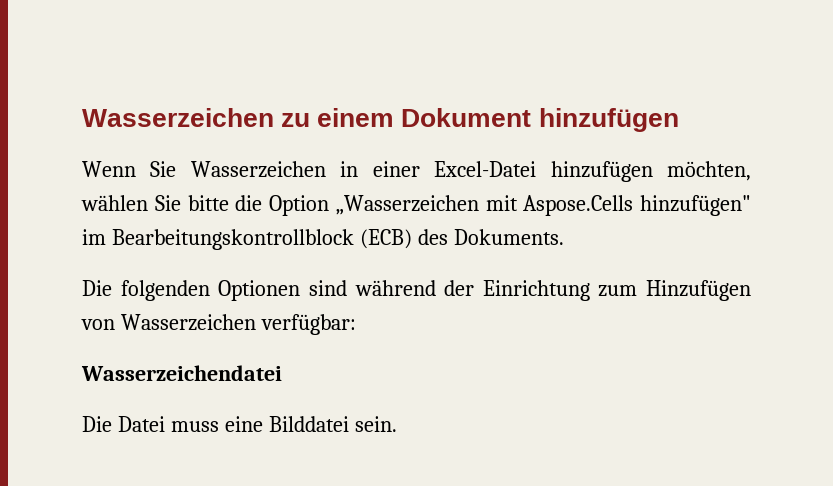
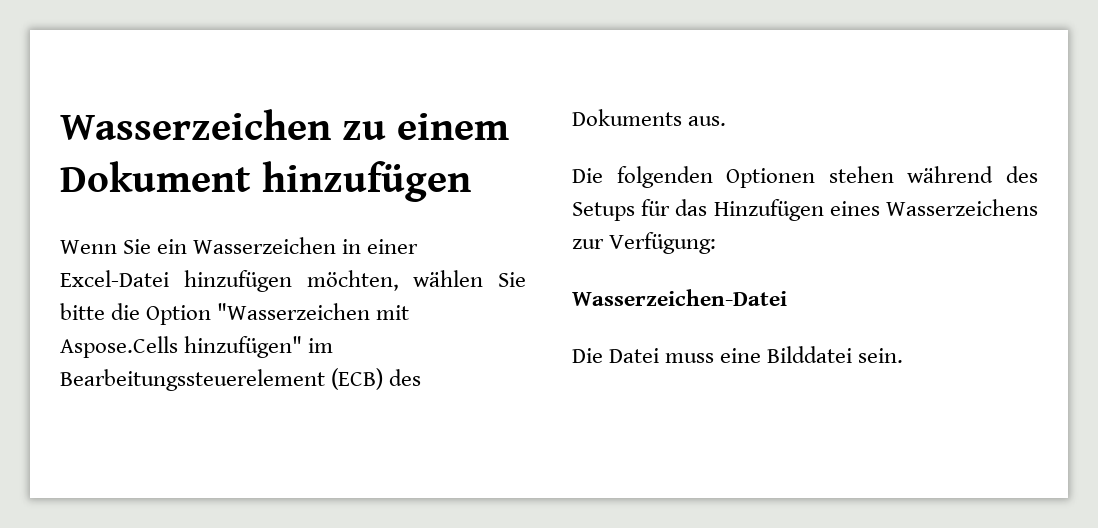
- Wenn Sie Wasserzeichen in einer Excel-Datei hinzufügen möchten, wählen Sie bitte die Option „Wasserzeichen mit Aspose.Cells hinzufügen" im Bearbeitungskontrollblock (ECB) des Dokuments.
+ Wenn Sie ein Wasserzeichen in einer Excel-Datei hinzufügen möchten, wählen Sie bitte die Option "Wasserzeichen mit Aspose.Cells hinzufügen" im Bearbeitungssteuerelement (ECB) des Dokuments aus.
- Die folgenden Optionen sind während der Einrichtung zum Hinzufügen von Wasserzeichen verfügbar:
- Wasserzeichendatei
+ Die folgenden Optionen stehen während des Setups für das Hinzufügen eines Wasserzeichens zur Verfügung:
+ Wasserzeichen-Datei

